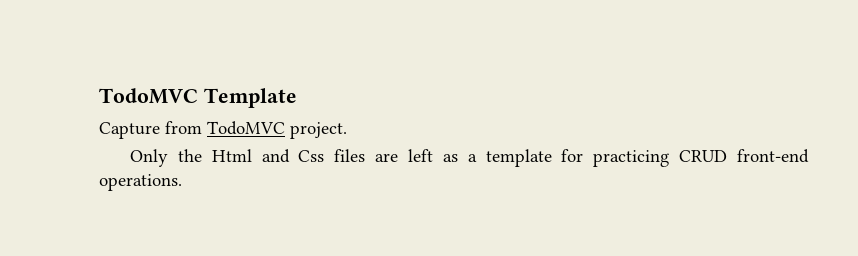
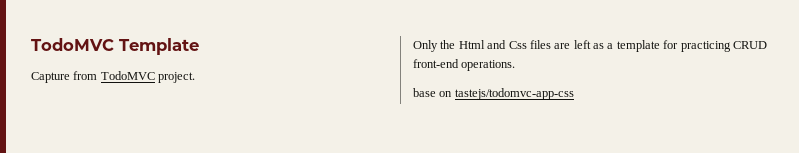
+ base on tastejs/todomvc-app-css

